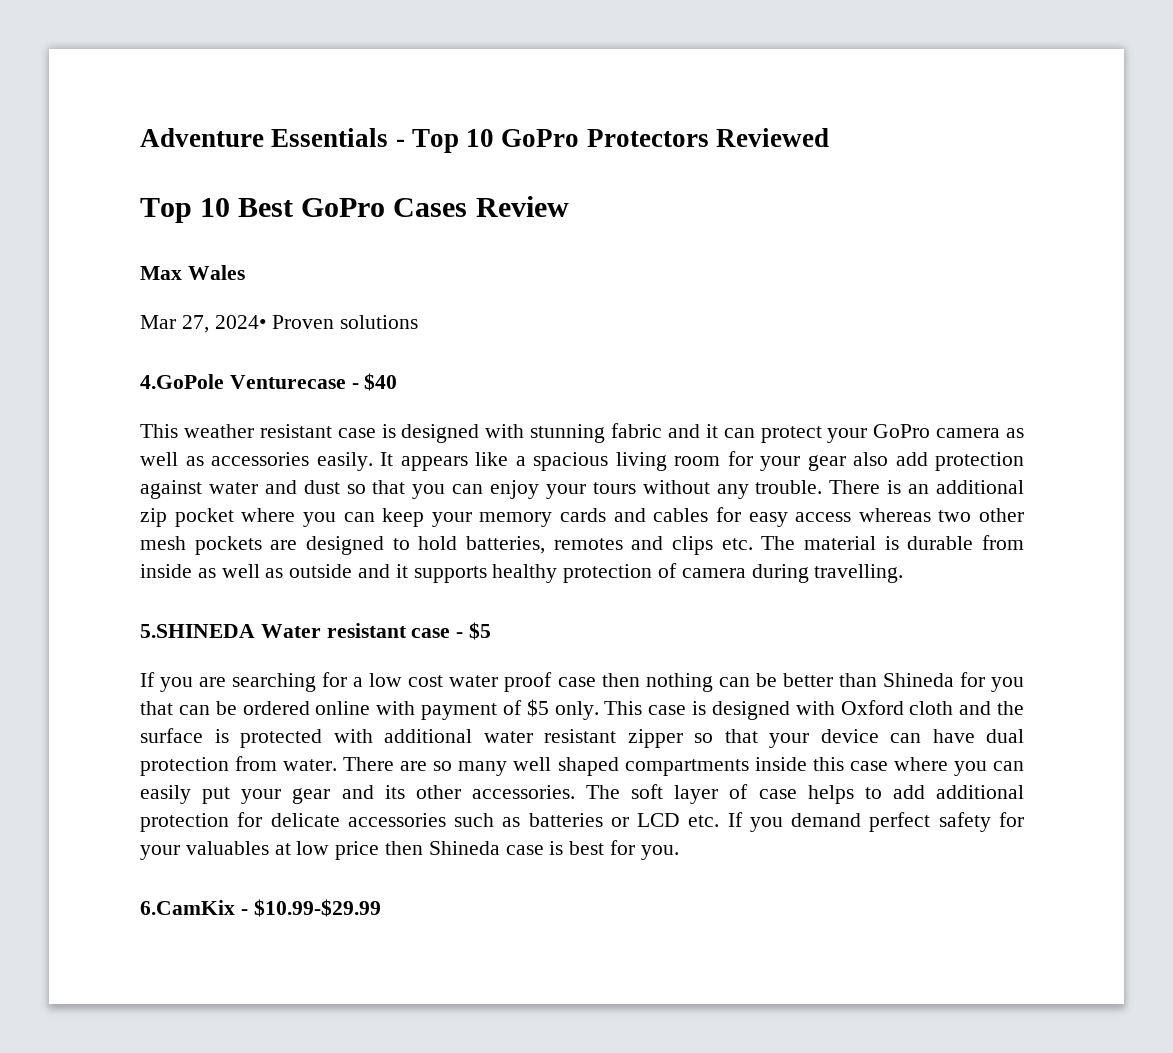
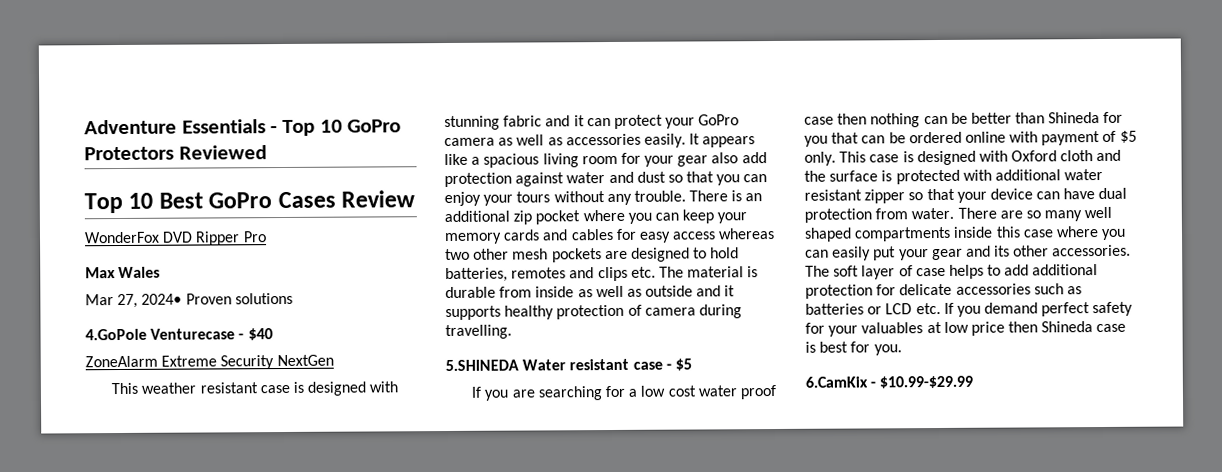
+ WonderFox DVD Ripper Pro
+ ZoneAlarm Extreme Security NextGen

